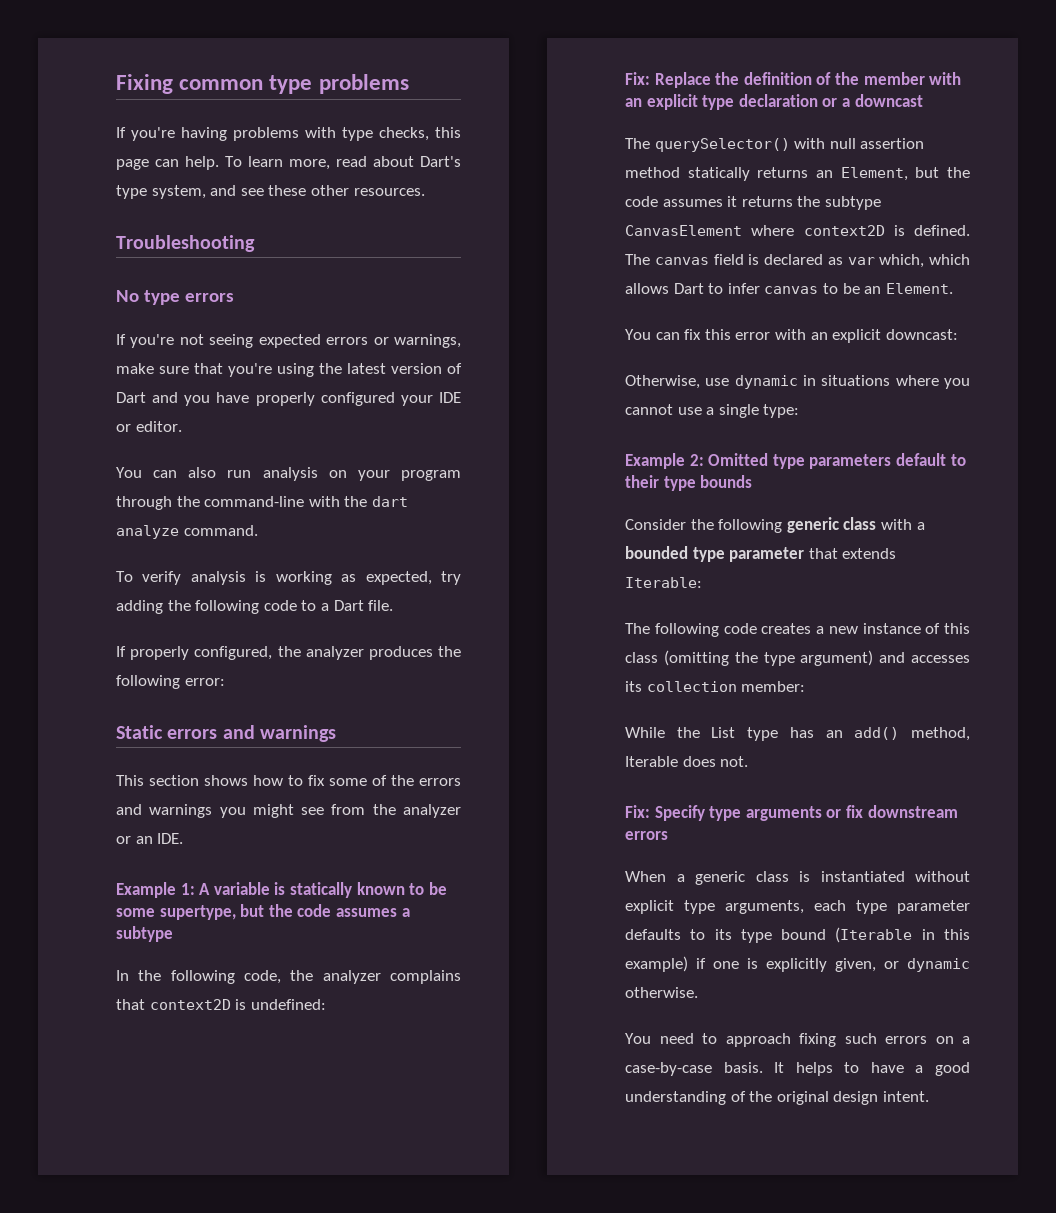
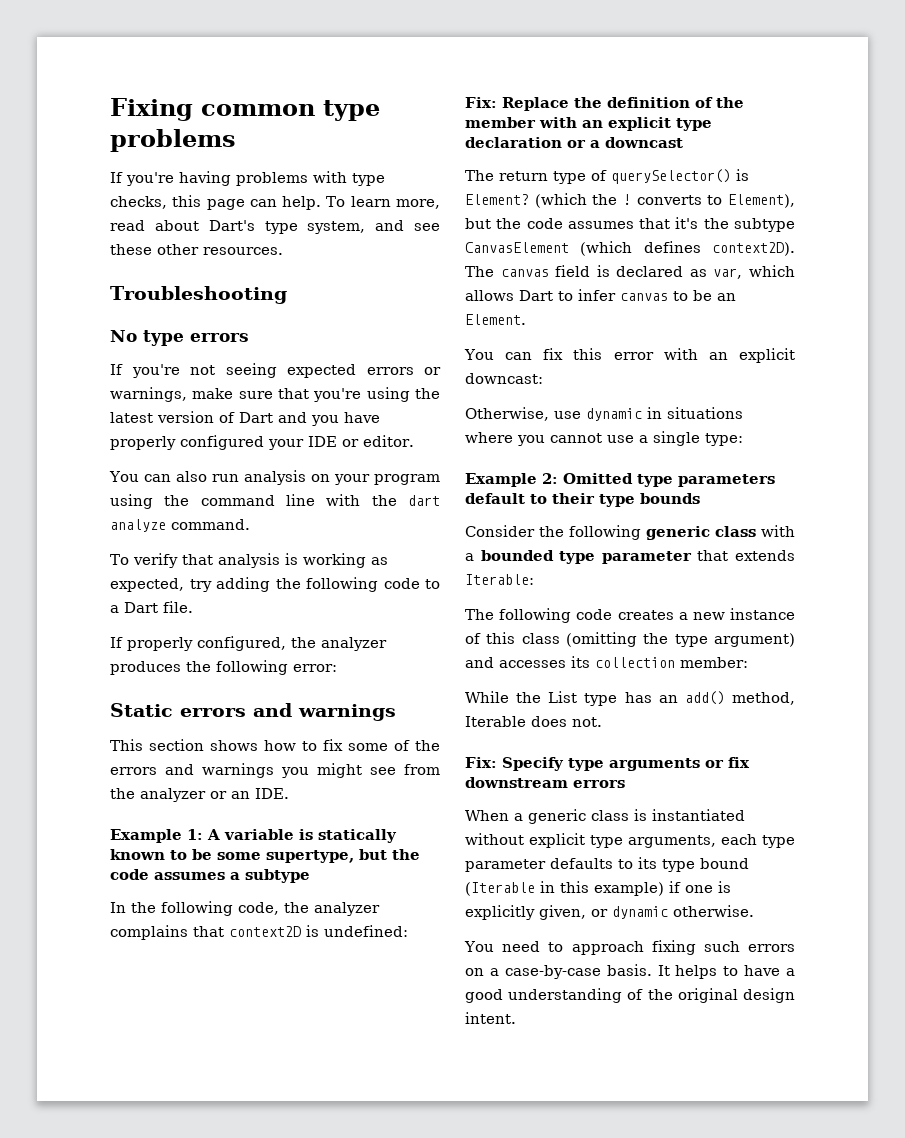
- You can also run analysis on your program through the command-line with the dart analyze command.
+ You can also run analysis on your program using the command line with the dart analyze command.
- To verify analysis is working as expected, try adding the following code to a Dart file.
+ To verify that analysis is working as expected, try adding the following code to a Dart file.
- The querySelector() with null assertion method statically returns an Element, but the code assumes it returns the subtype CanvasElement where context2D is defined.
+ The return type of querySelector() is Element? (which the ! converts to Element), but the code assumes that it's the subtype CanvasElement (which defines context2D).
- The canvas field is declared as var which, which allows Dart to infer canvas to be an Element.
+ The canvas field is declared as var, which allows Dart to infer canvas to be an Element.

